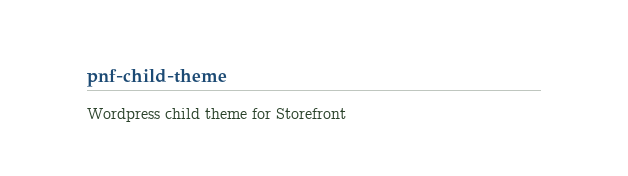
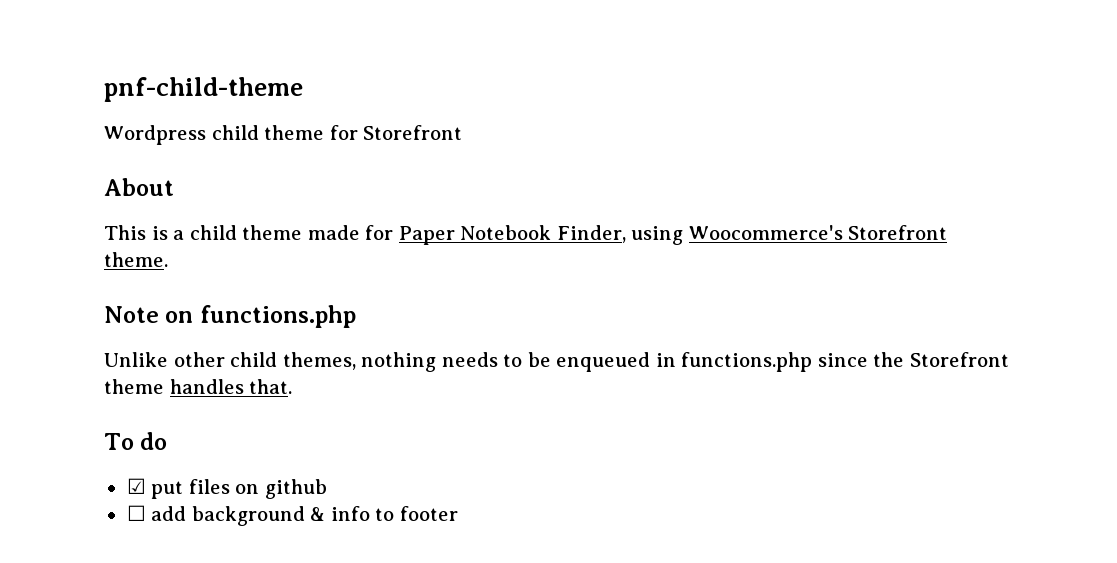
+ About
+ This is a child theme made for Paper Notebook Finder, using Woocommerce's Storefront theme.
+ Note on functions.php
+ Unlike other child themes, nothing needs to be enqueued in functions.php since the Storefront theme handles that.
+ To do
+ ☑ put files on github
+ ☐ add background & info to footer

